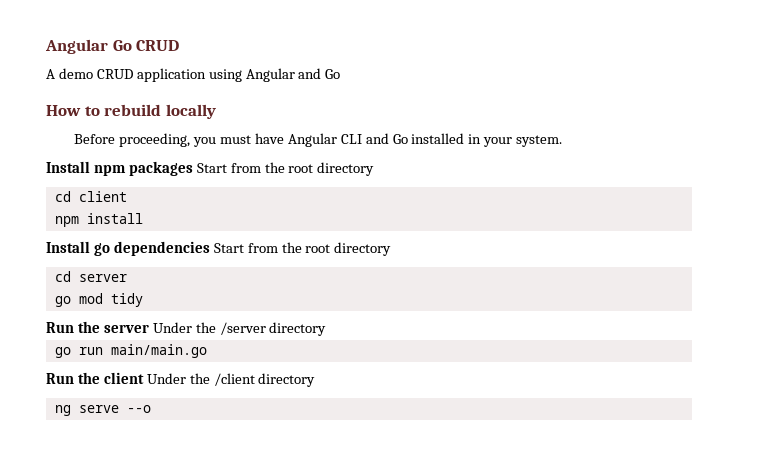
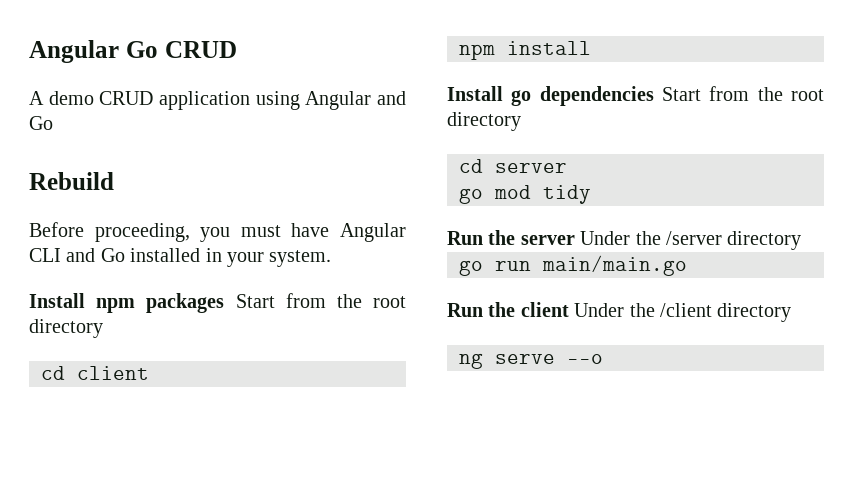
- How to rebuild locally
+ Rebuild

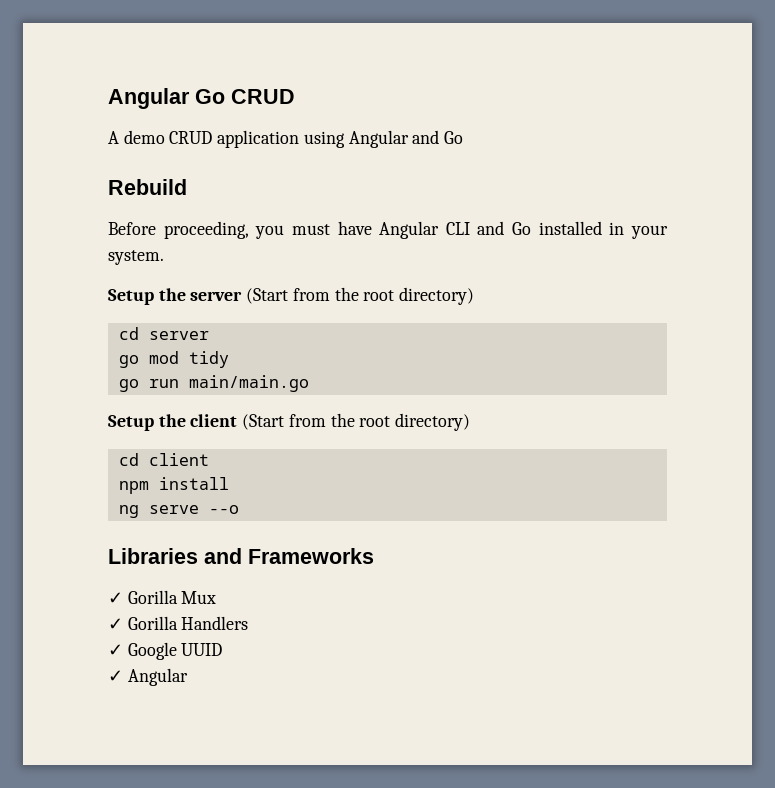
- Install npm packages Start from the root directory
- cd client
- npm install
- Install go dependencies Start from the root directory
+ Setup the server (Start from the root directory)
- Run the server Under the /server directory
- Run the client Under the /client directory
+ Setup the client (Start from the root directory)
+ cd client
+ npm install
  ng serve --o
+ Libraries and Frameworks
+ ✓ Gorilla Mux
+ ✓ Gorilla Handlers
+ ✓ Google UUID
+ ✓ Angular

